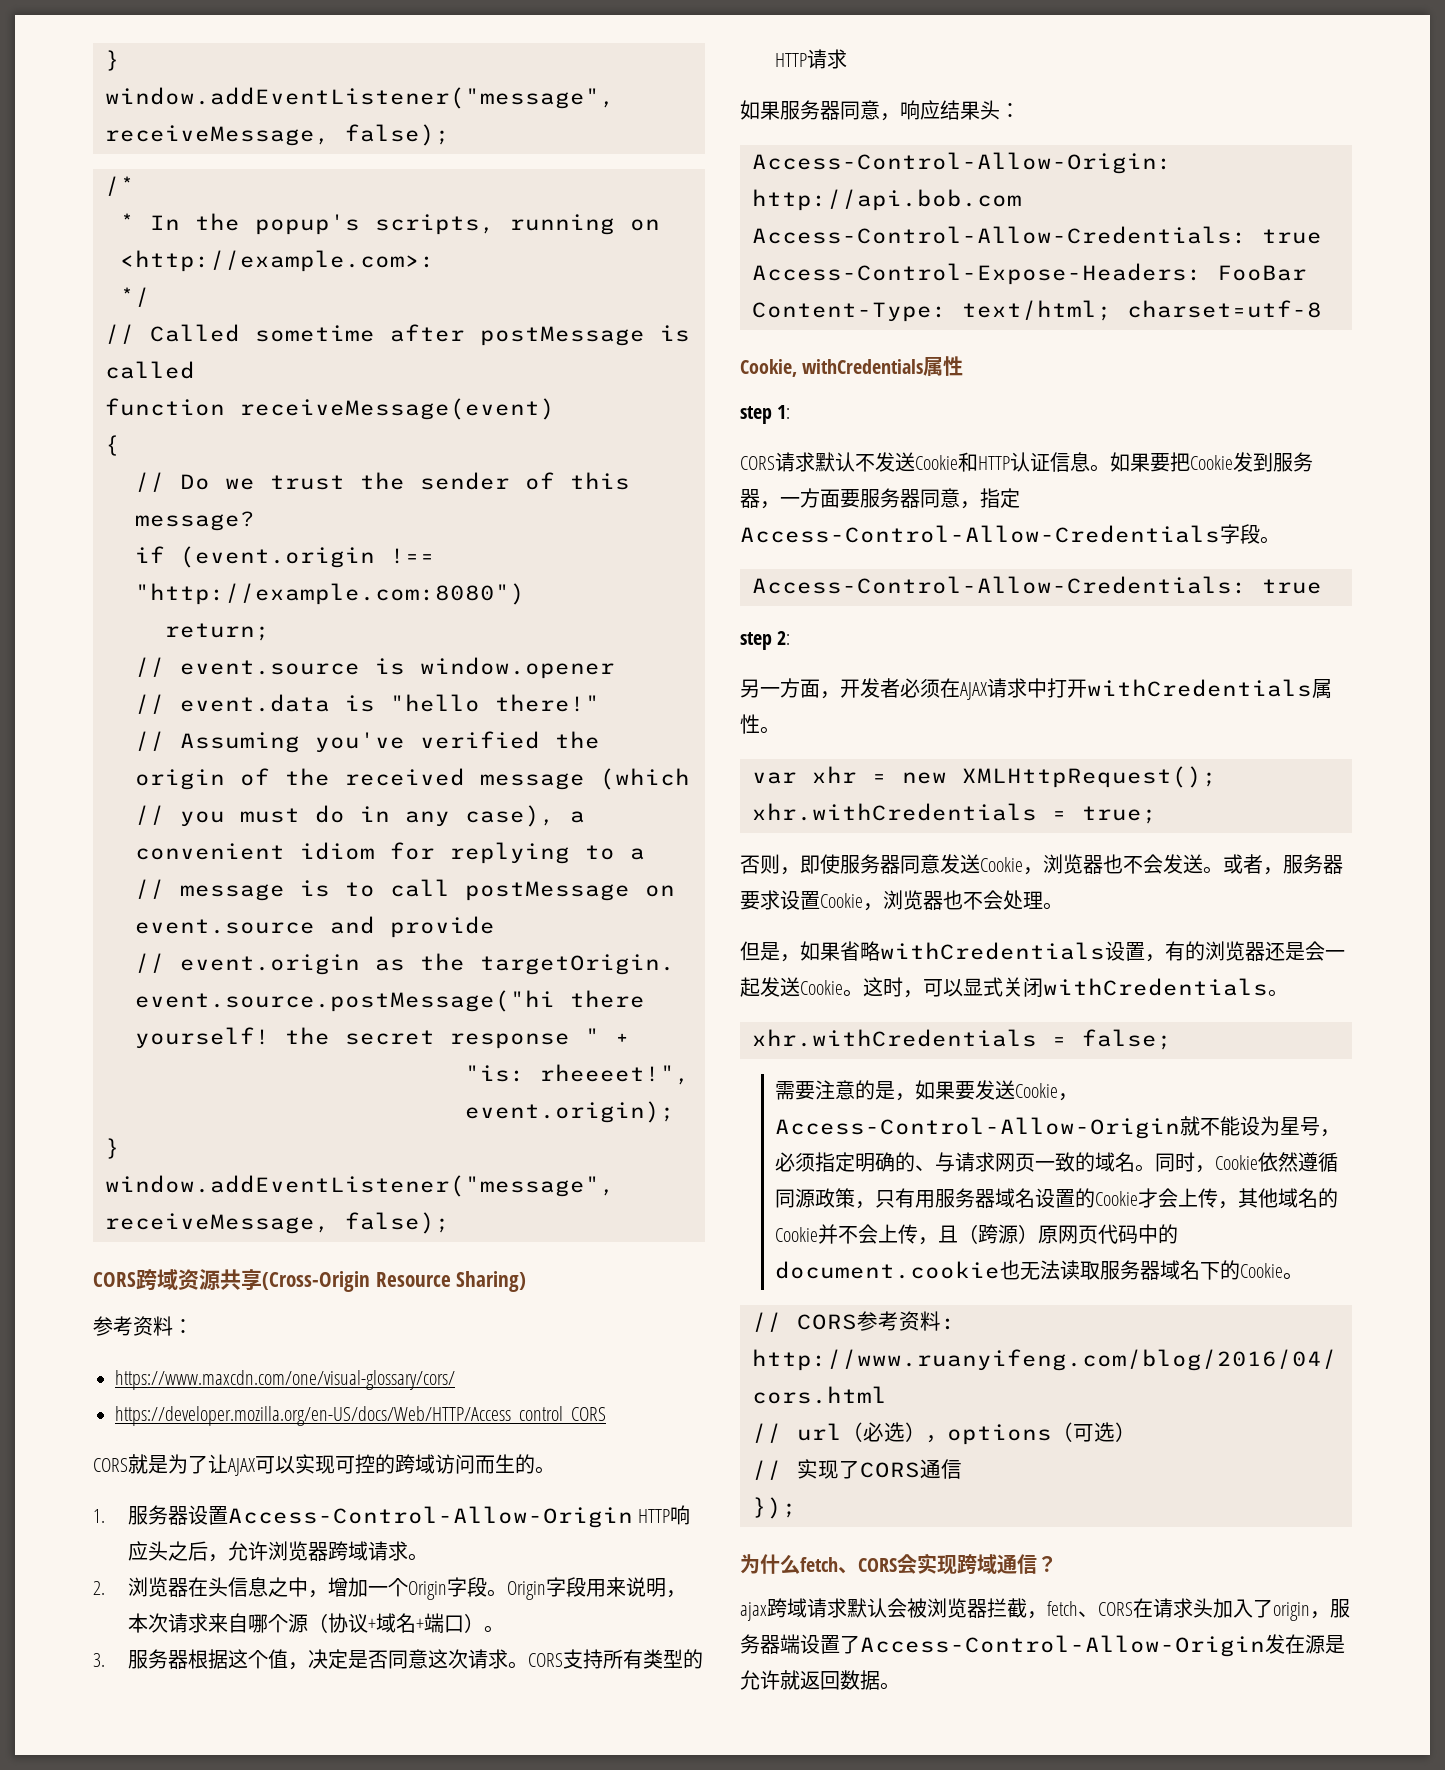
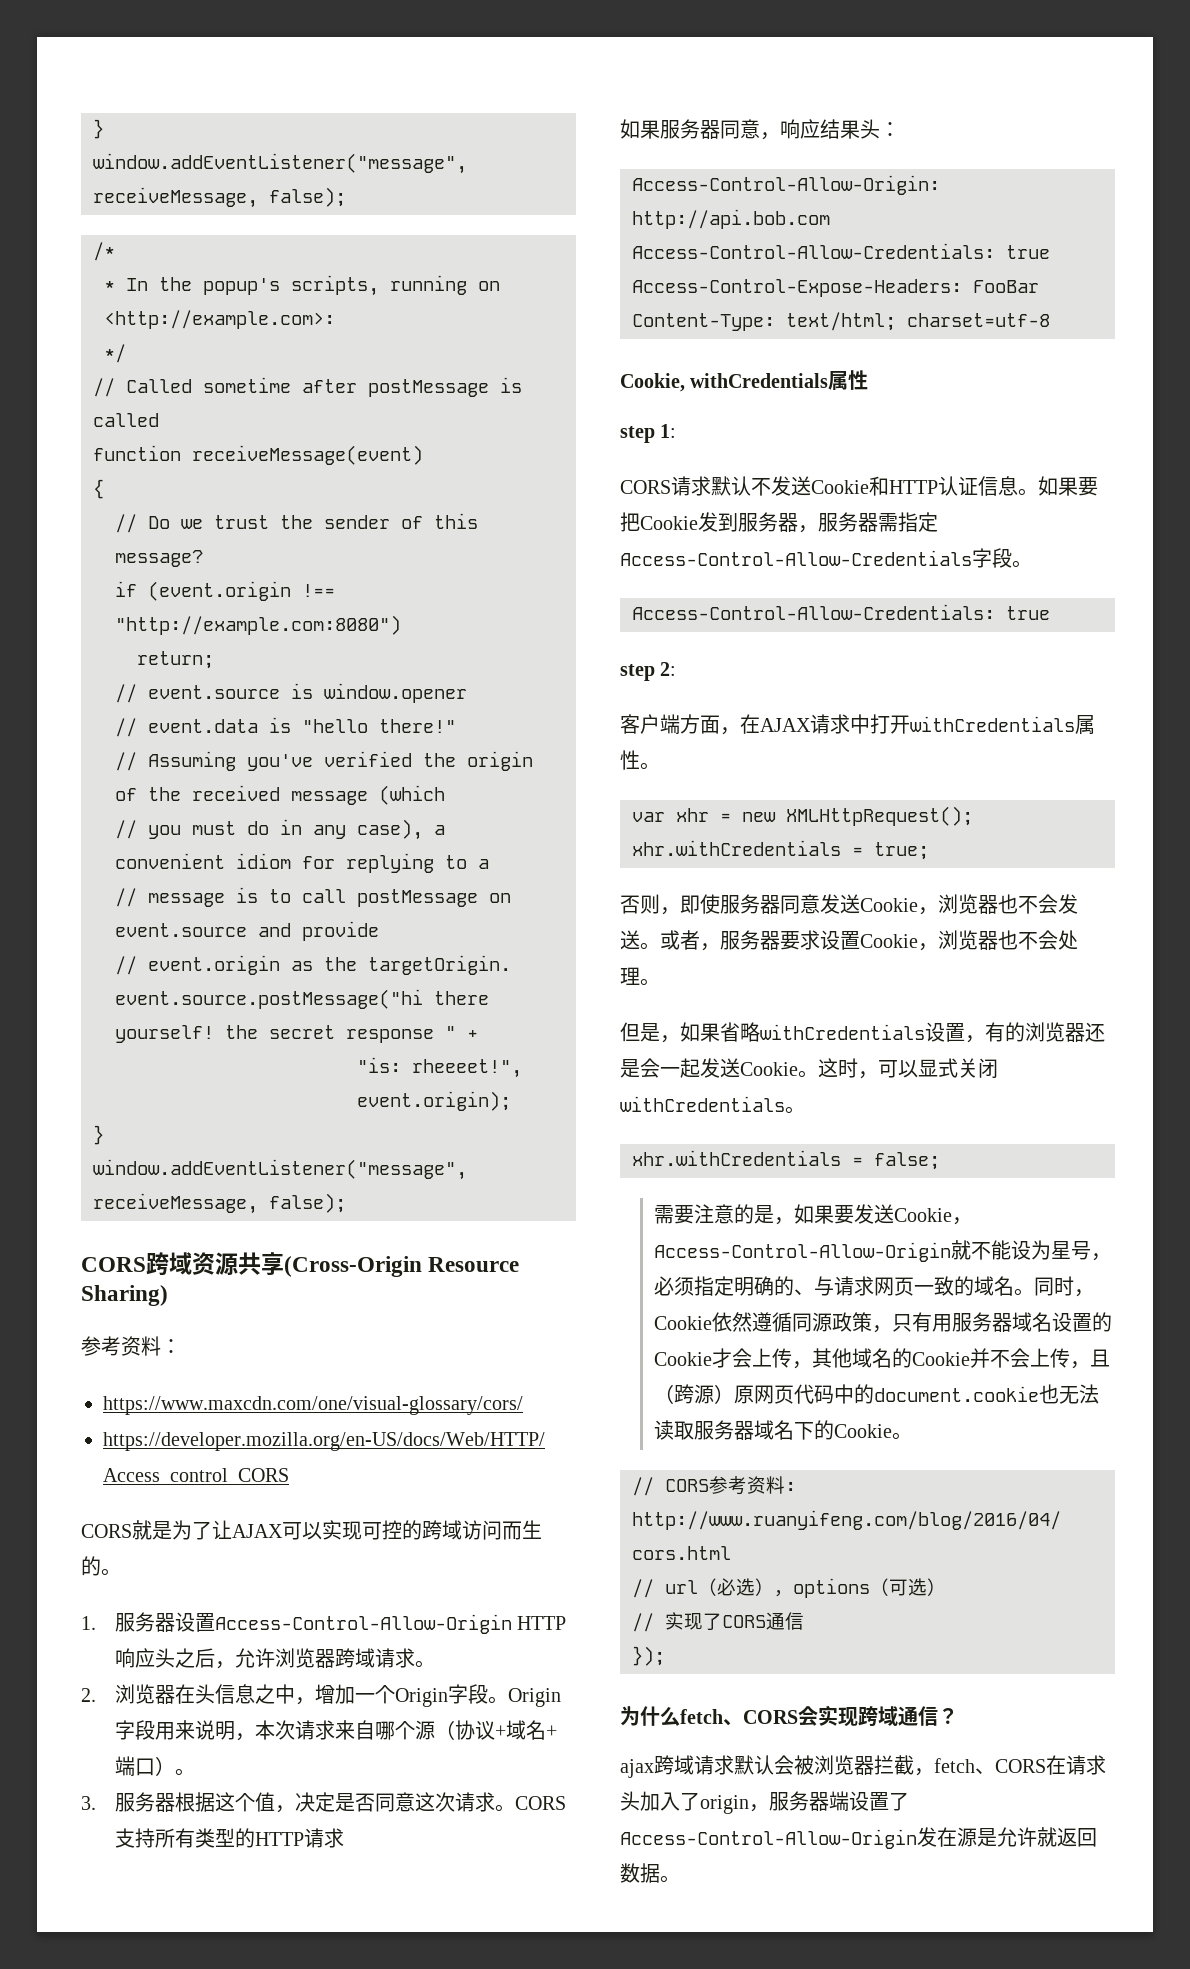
- 如果要把Cookie发到服务器，一方面要服务器同意，指定Access-Control-Allow-Credentials字段。
+ 如果要把Cookie发到服务器，服务器需指定Access-Control-Allow-Credentials字段。
- 另一方面，开发者必须在AJAX请求中打开withCredentials属性。
+ 客户端方面，在AJAX请求中打开withCredentials属性。

